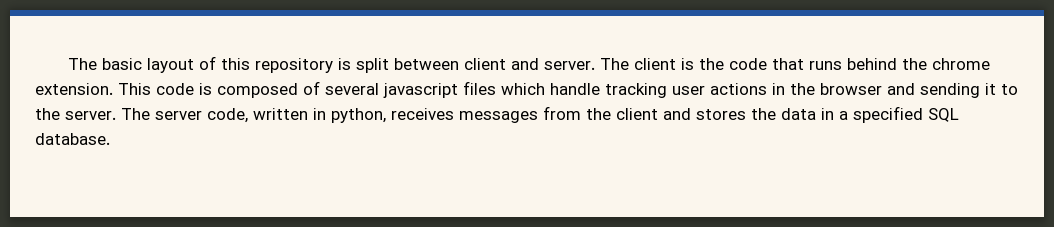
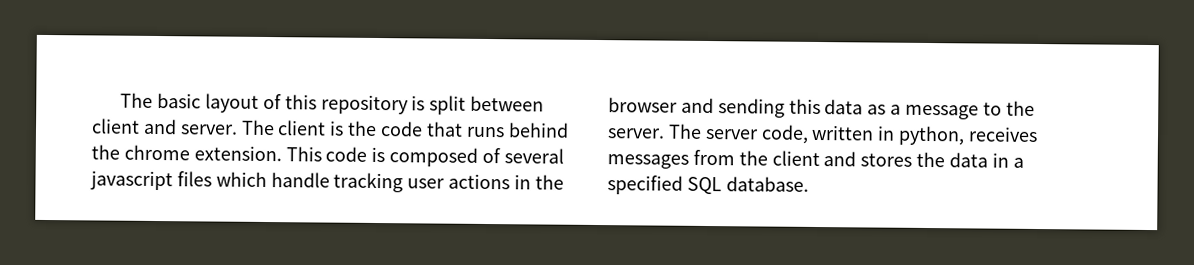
- This code is composed of several javascript files which handle tracking user actions in the browser and sending it to the server.
+ This code is composed of several javascript files which handle tracking user actions in the browser and sending this data as a message to the server.

